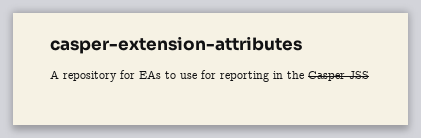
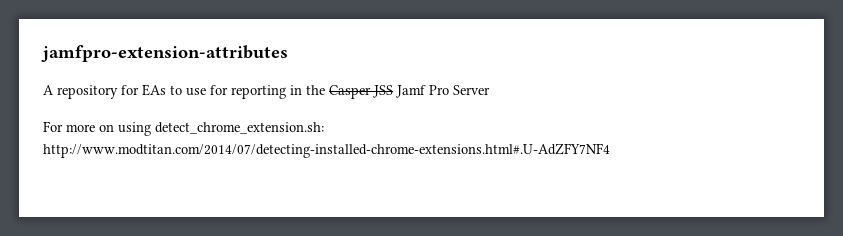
- casper-extension-attributes
+ jamfpro-extension-attributes
- A repository for EAs to use for reporting in the Casper JSS
+ A repository for EAs to use for reporting in the Casper JSS Jamf Pro Server
+ For more on using detect_chrome_extension.sh: http://www.modtitan.com/2014/07/detecting-installed-chrome-extensions.html#.U-AdZFY7NF4

